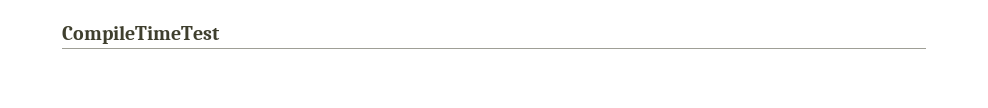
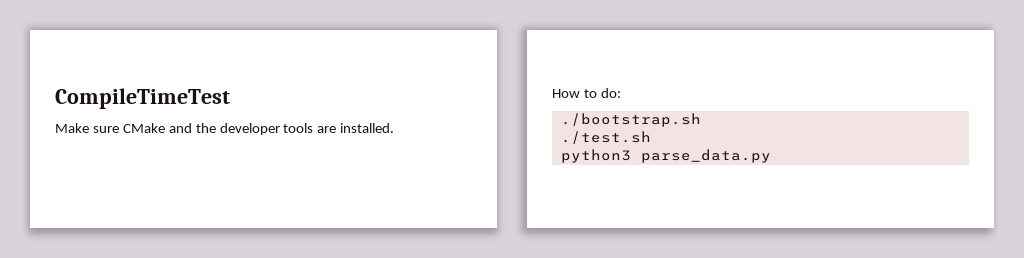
+ Make sure CMake and the developer tools are installed.
+ How to do:
+ ./bootstrap.sh
+ ./test.sh
+ python3 parse_data.py

